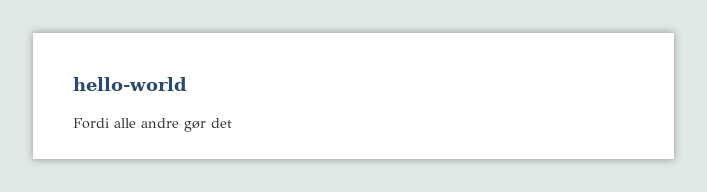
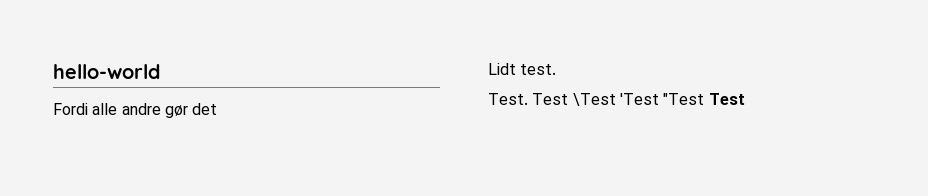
+ Lidt test.
+ Test. Test \Test 'Test "Test Test

